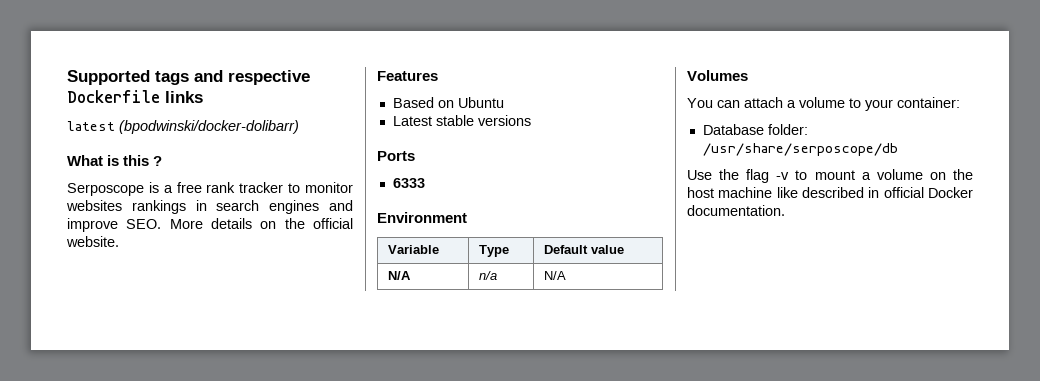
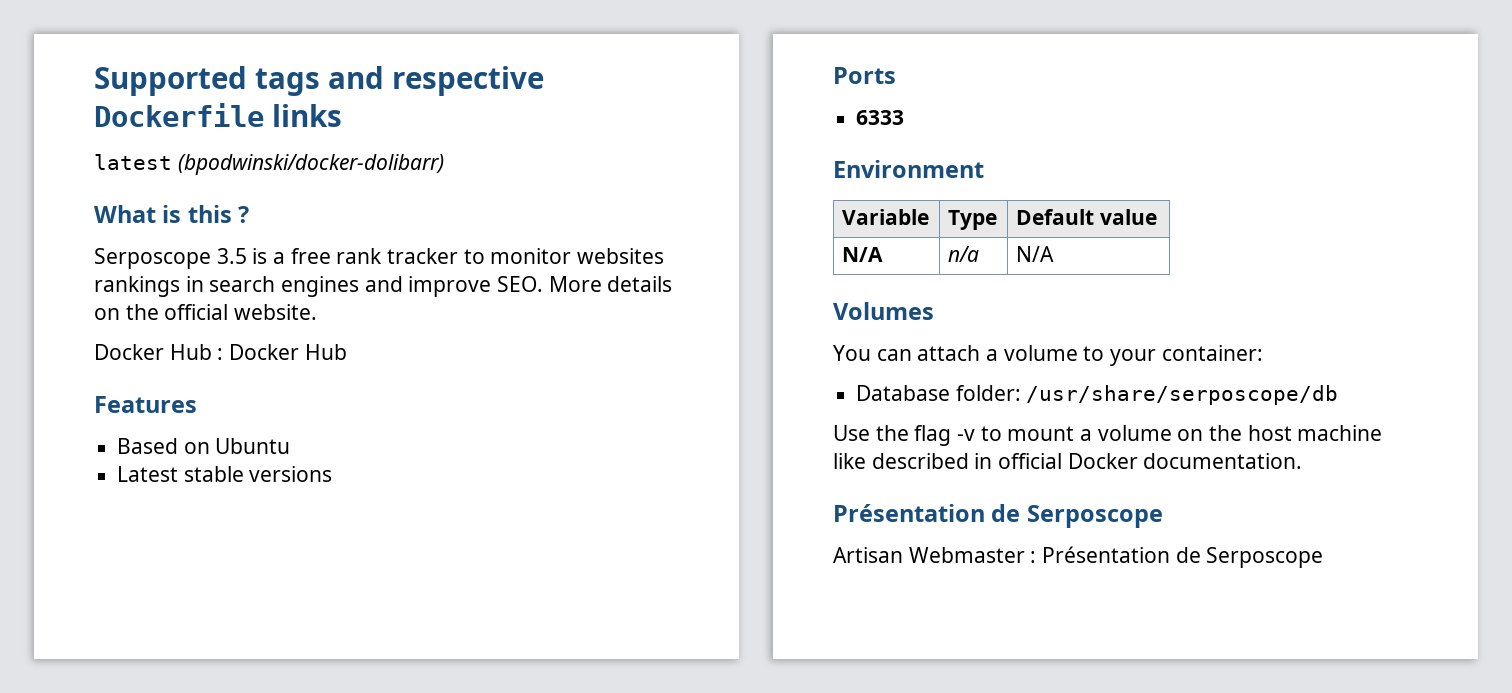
- Serposcope is a free rank tracker to monitor websites rankings in search engines and improve SEO. More details on the official website.
+ Serposcope 3.5 is a free rank tracker to monitor websites rankings in search engines and improve SEO. More details on the official website.
+ Docker Hub : Docker Hub
  Use the flag -v to mount a volume on the host machine like described in official Docker documentation.
+ Présentation de Serposcope
+ Artisan Webmaster : Présentation de Serposcope

